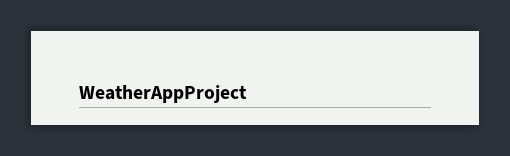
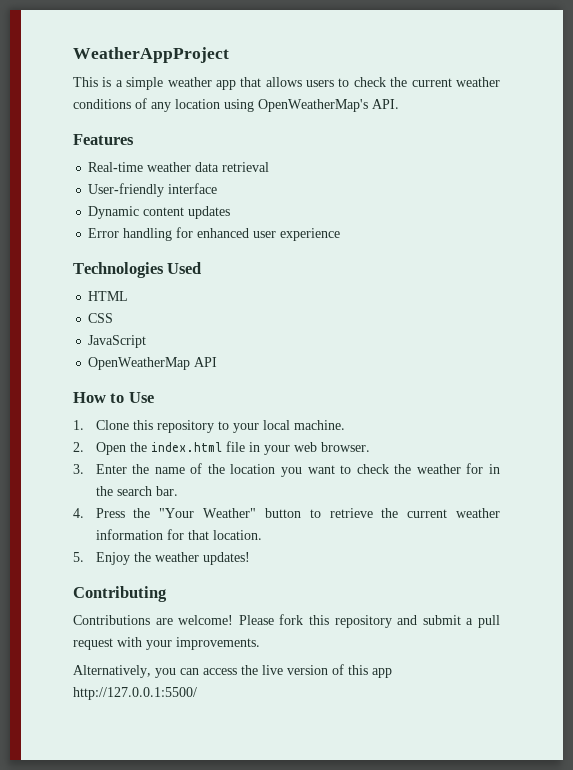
+ This is a simple weather app that allows users to check the current weather conditions of any location using OpenWeatherMap's API.
+ Features
+ Real-time weather data retrieval
+ User-friendly interface
+ Dynamic content updates
+ Error handling for enhanced user experience
+ Technologies Used
+ HTML
+ CSS
+ JavaScript
+ OpenWeatherMap API
+ How to Use
+ 1. Clone this repository to your local machine.
+ 2. Open the index.html file in your web browser.
+ 3. Enter the name of the location you want to check the weather for in the search bar.
+ 4. Press the "Your Weather" button to retrieve the current weather information for that location.
+ 5. Enjoy the weather updates!
+ Contributing
+ Contributions are welcome! Please fork this repository and submit a pull request with your improvements.
+ Alternatively, you can access the live version of this app http://127.0.0.1:5500/

